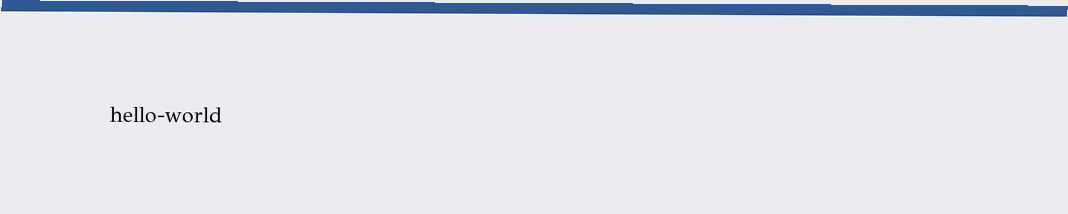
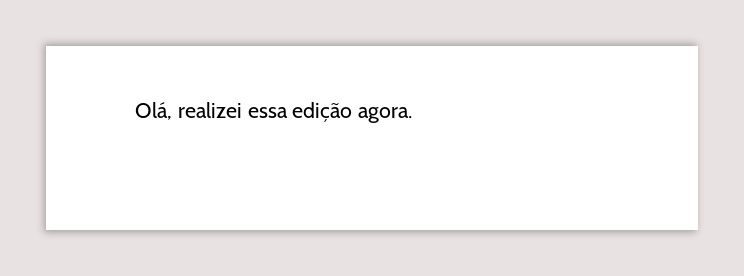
- hello-world
+ Olá, realizei essa edição agora.

